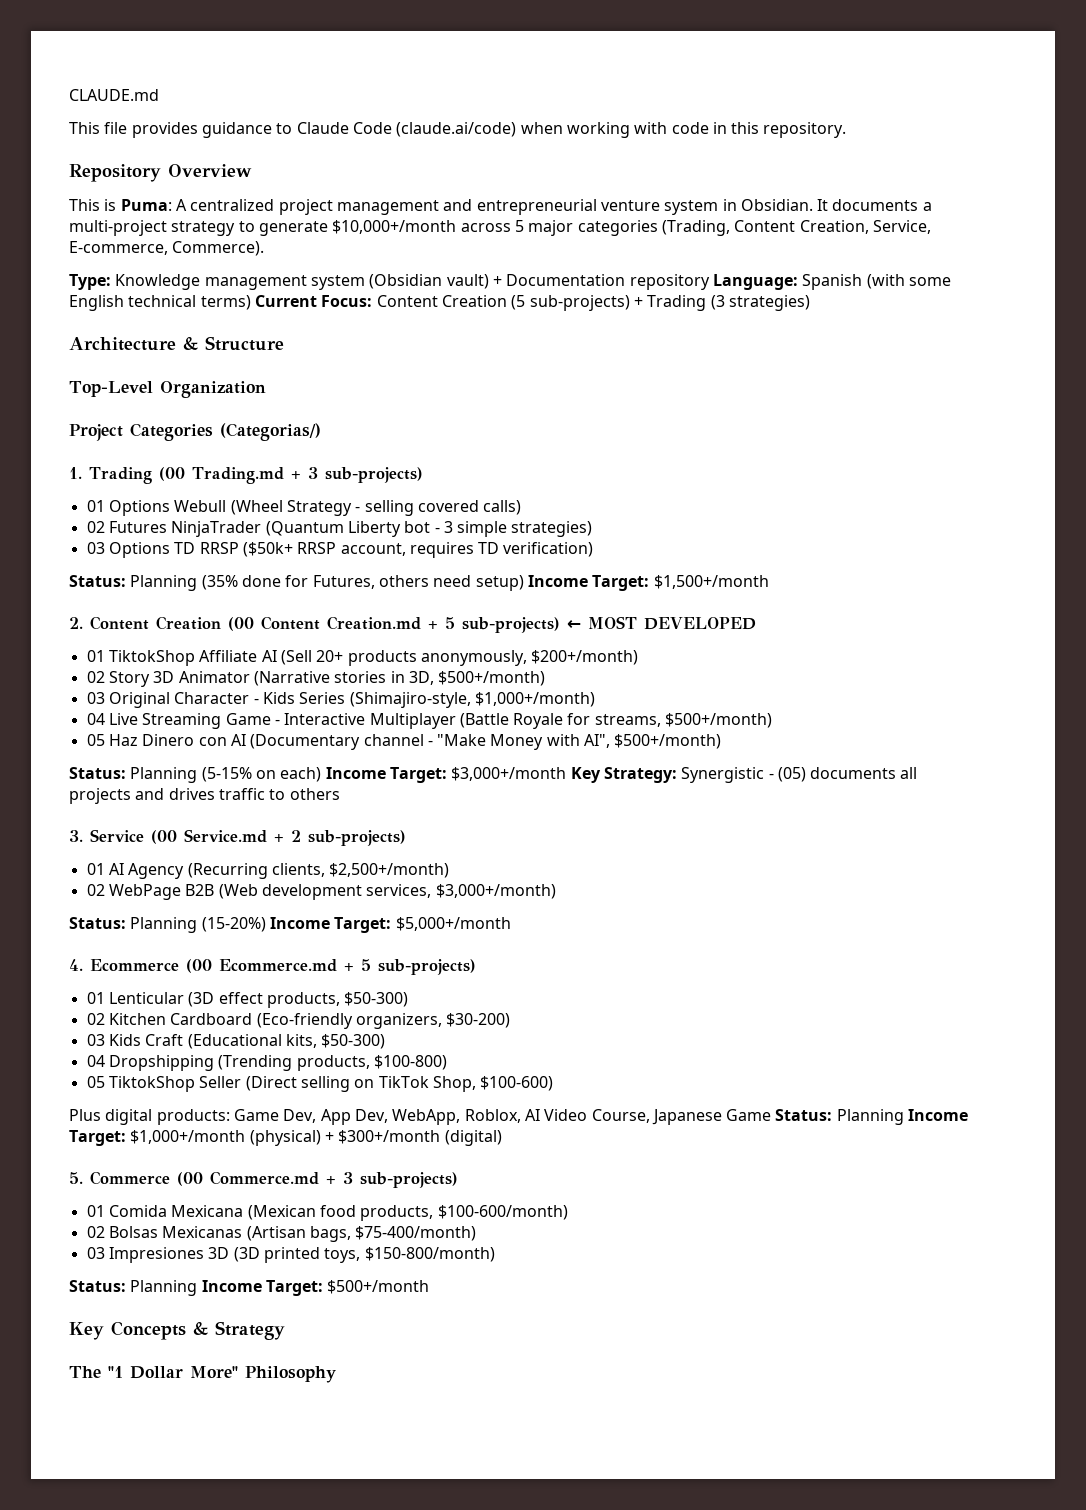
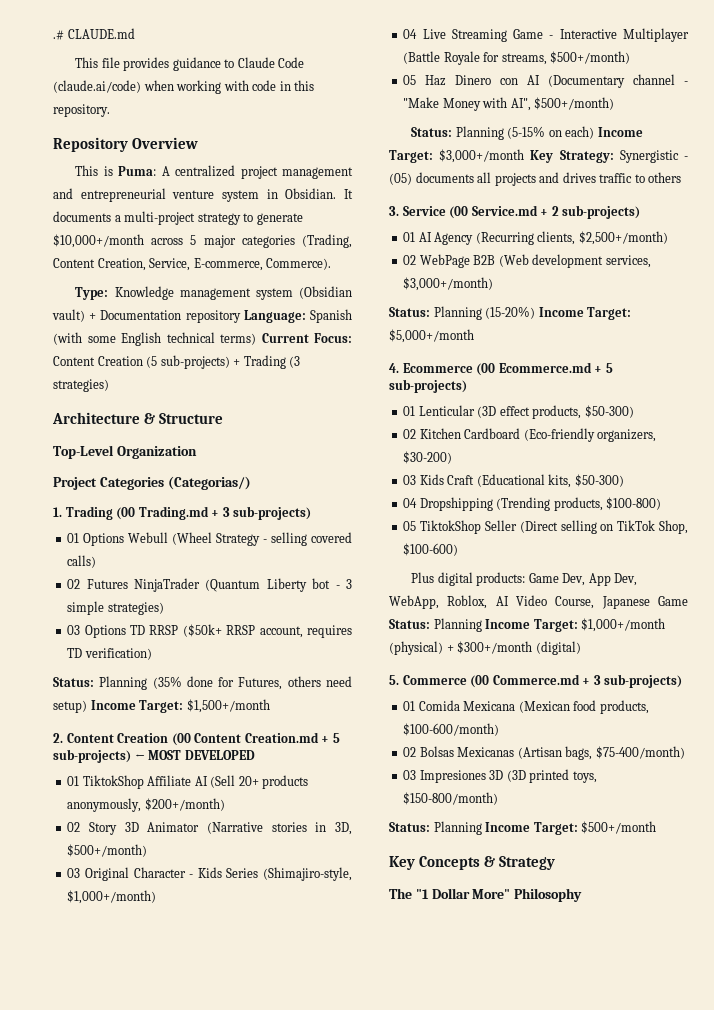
- CLAUDE.md
+ .# CLAUDE.md

